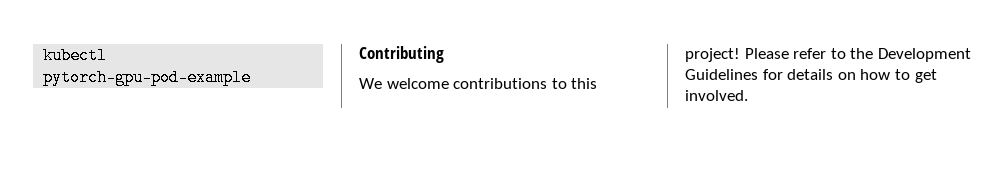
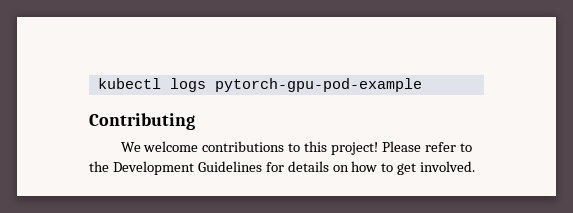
- kubectl pytorch-gpu-pod-example
+ kubectl logs pytorch-gpu-pod-example

